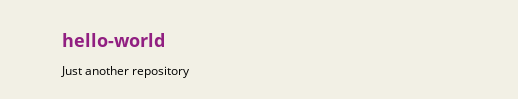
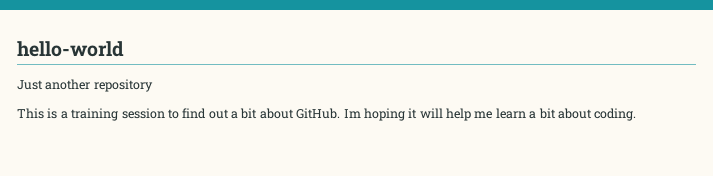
+ This is a training session to find out a bit about GitHub. Im hoping it will help me learn a bit about coding.

